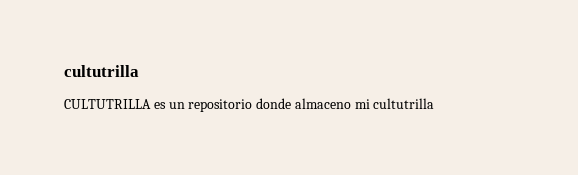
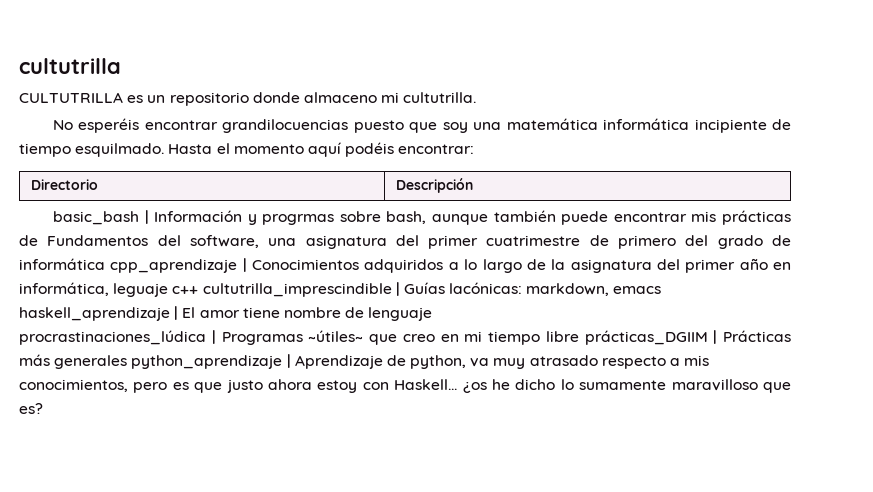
- CULTUTRILLA es un repositorio donde almaceno mi cultutrilla
+ CULTUTRILLA es un repositorio donde almaceno mi cultutrilla.
+ No esperéis encontrar grandilocuencias puesto que soy una matemática informática incipiente de tiempo esquilmado. Hasta el momento aquí podéis encontrar:
+ Directorio | Descripción
+ basic_bash | Información y progrmas sobre bash, aunque también puede encontrar mis prácticas de Fundamentos del software, una asignatura del primer cuatrimestre de primero del grado de informática cpp_aprendizaje | Conocimientos adquiridos a lo largo de la asignatura del primer año en informática, leguaje c++ cultutrilla_imprescindible | Guías lacónicas: markdown, emacs haskell_aprendizaje | El amor tiene nombre de lenguaje
+ procrastinaciones_lúdica | Programas ~útiles~ que creo en mi tiempo libre prácticas_DGIIM | Prácticas más generales python_aprendizaje | Aprendizaje de python, va muy atrasado respecto a mis conocimientos, pero es que justo ahora estoy con Haskell... ¿os he dicho lo sumamente maravilloso que es?

